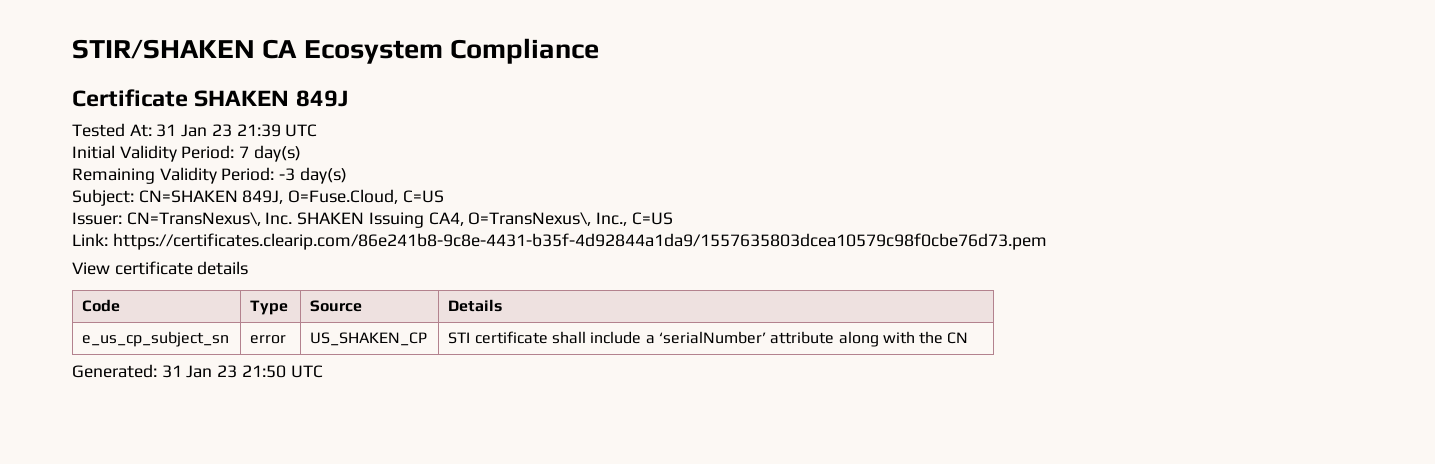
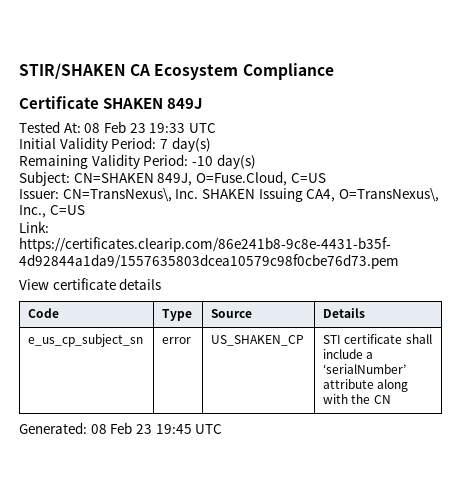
- Tested At: 31 Jan 23 21:39 UTC
+ Tested At: 08 Feb 23 19:33 UTC
- Remaining Validity Period: -3 day(s)
+ Remaining Validity Period: -10 day(s)
- Generated: 31 Jan 23 21:50 UTC
+ Generated: 08 Feb 23 19:45 UTC

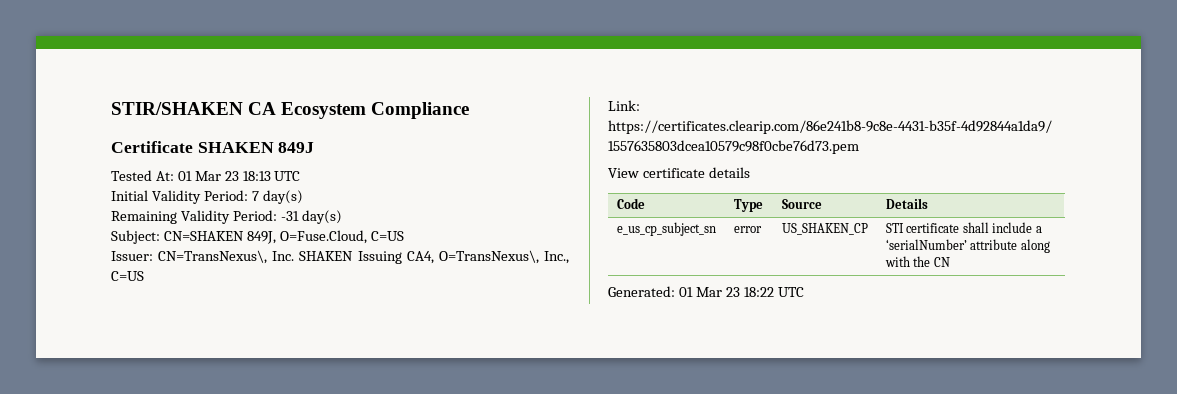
- Tested At: 08 Feb 23 19:33 UTC
+ Tested At: 01 Mar 23 18:13 UTC
- Remaining Validity Period: -10 day(s)
+ Remaining Validity Period: -31 day(s)
- Generated: 08 Feb 23 19:45 UTC
+ Generated: 01 Mar 23 18:22 UTC

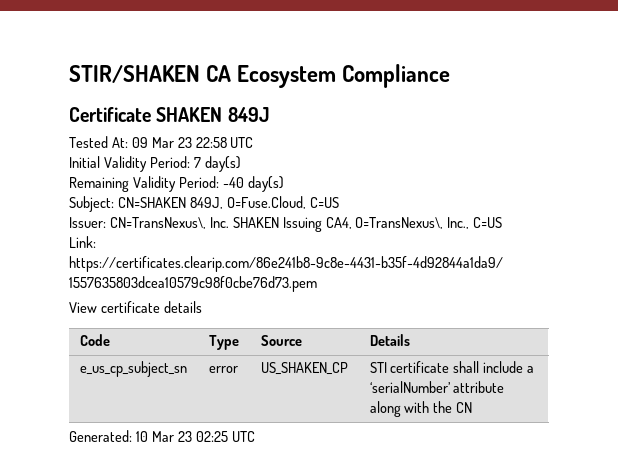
- Tested At: 01 Mar 23 18:13 UTC
+ Tested At: 09 Mar 23 22:58 UTC
- Remaining Validity Period: -31 day(s)
+ Remaining Validity Period: -40 day(s)
- Generated: 01 Mar 23 18:22 UTC
+ Generated: 10 Mar 23 02:25 UTC

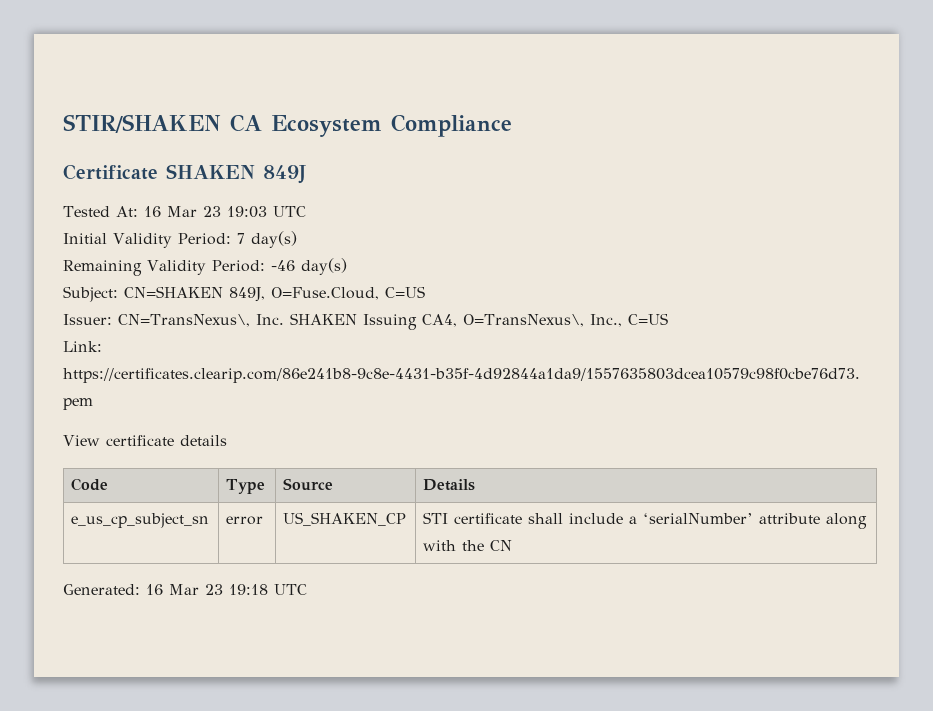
- Tested At: 09 Mar 23 22:58 UTC
+ Tested At: 16 Mar 23 19:03 UTC
- Remaining Validity Period: -40 day(s)
+ Remaining Validity Period: -46 day(s)
- Generated: 10 Mar 23 02:25 UTC
+ Generated: 16 Mar 23 19:18 UTC

